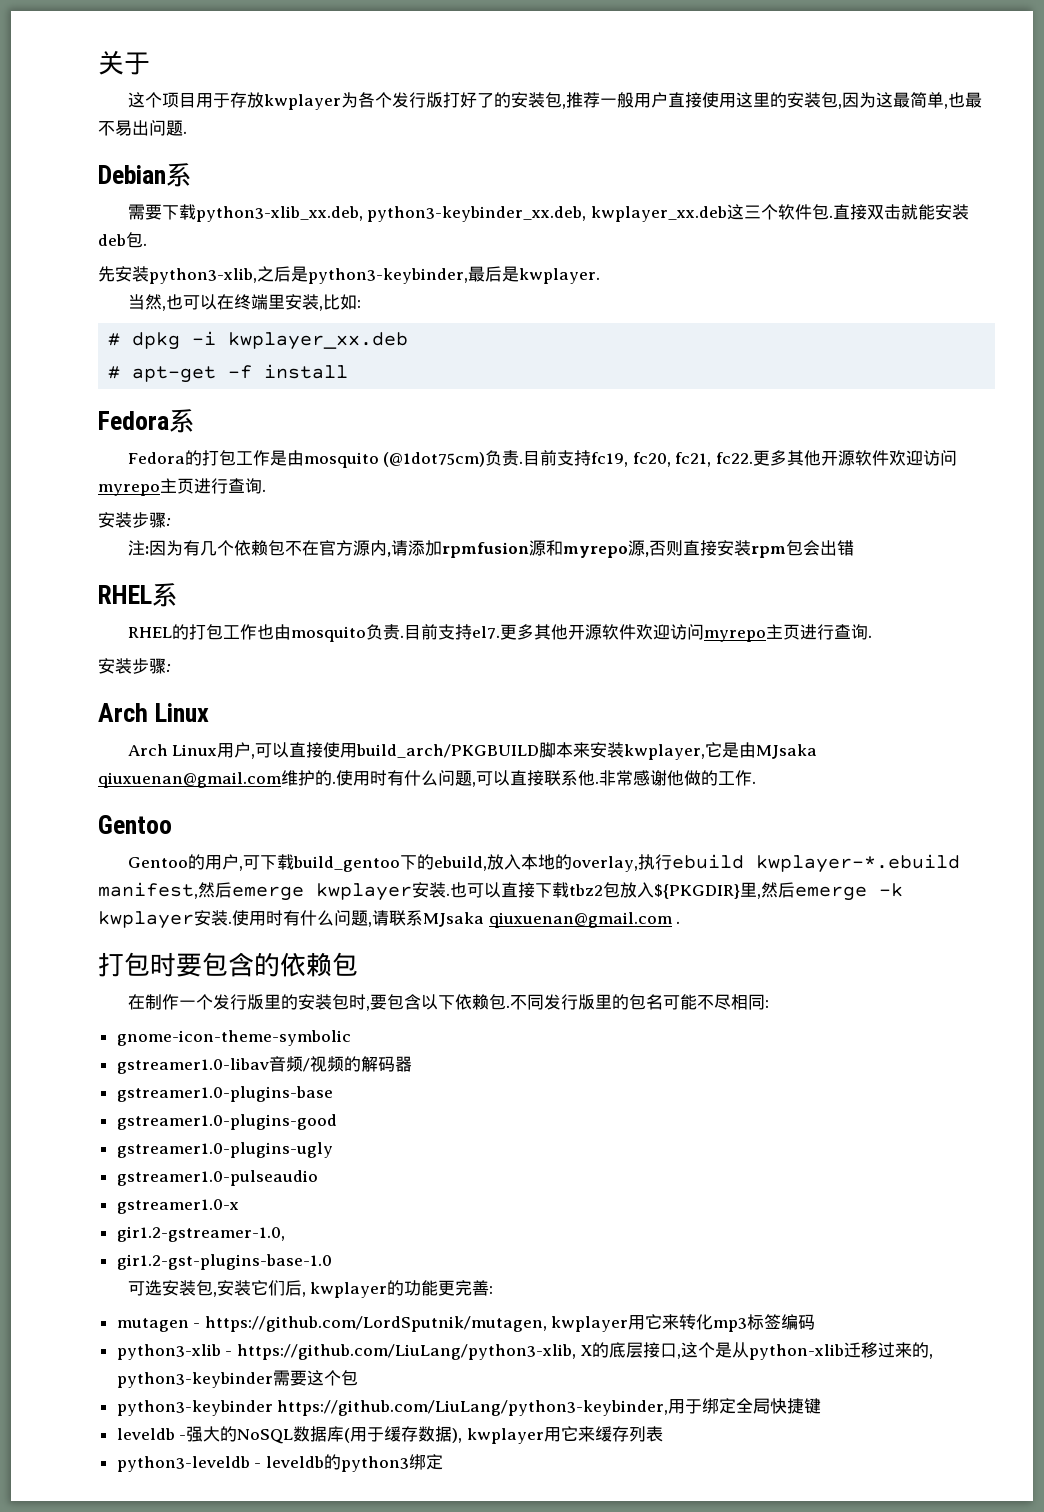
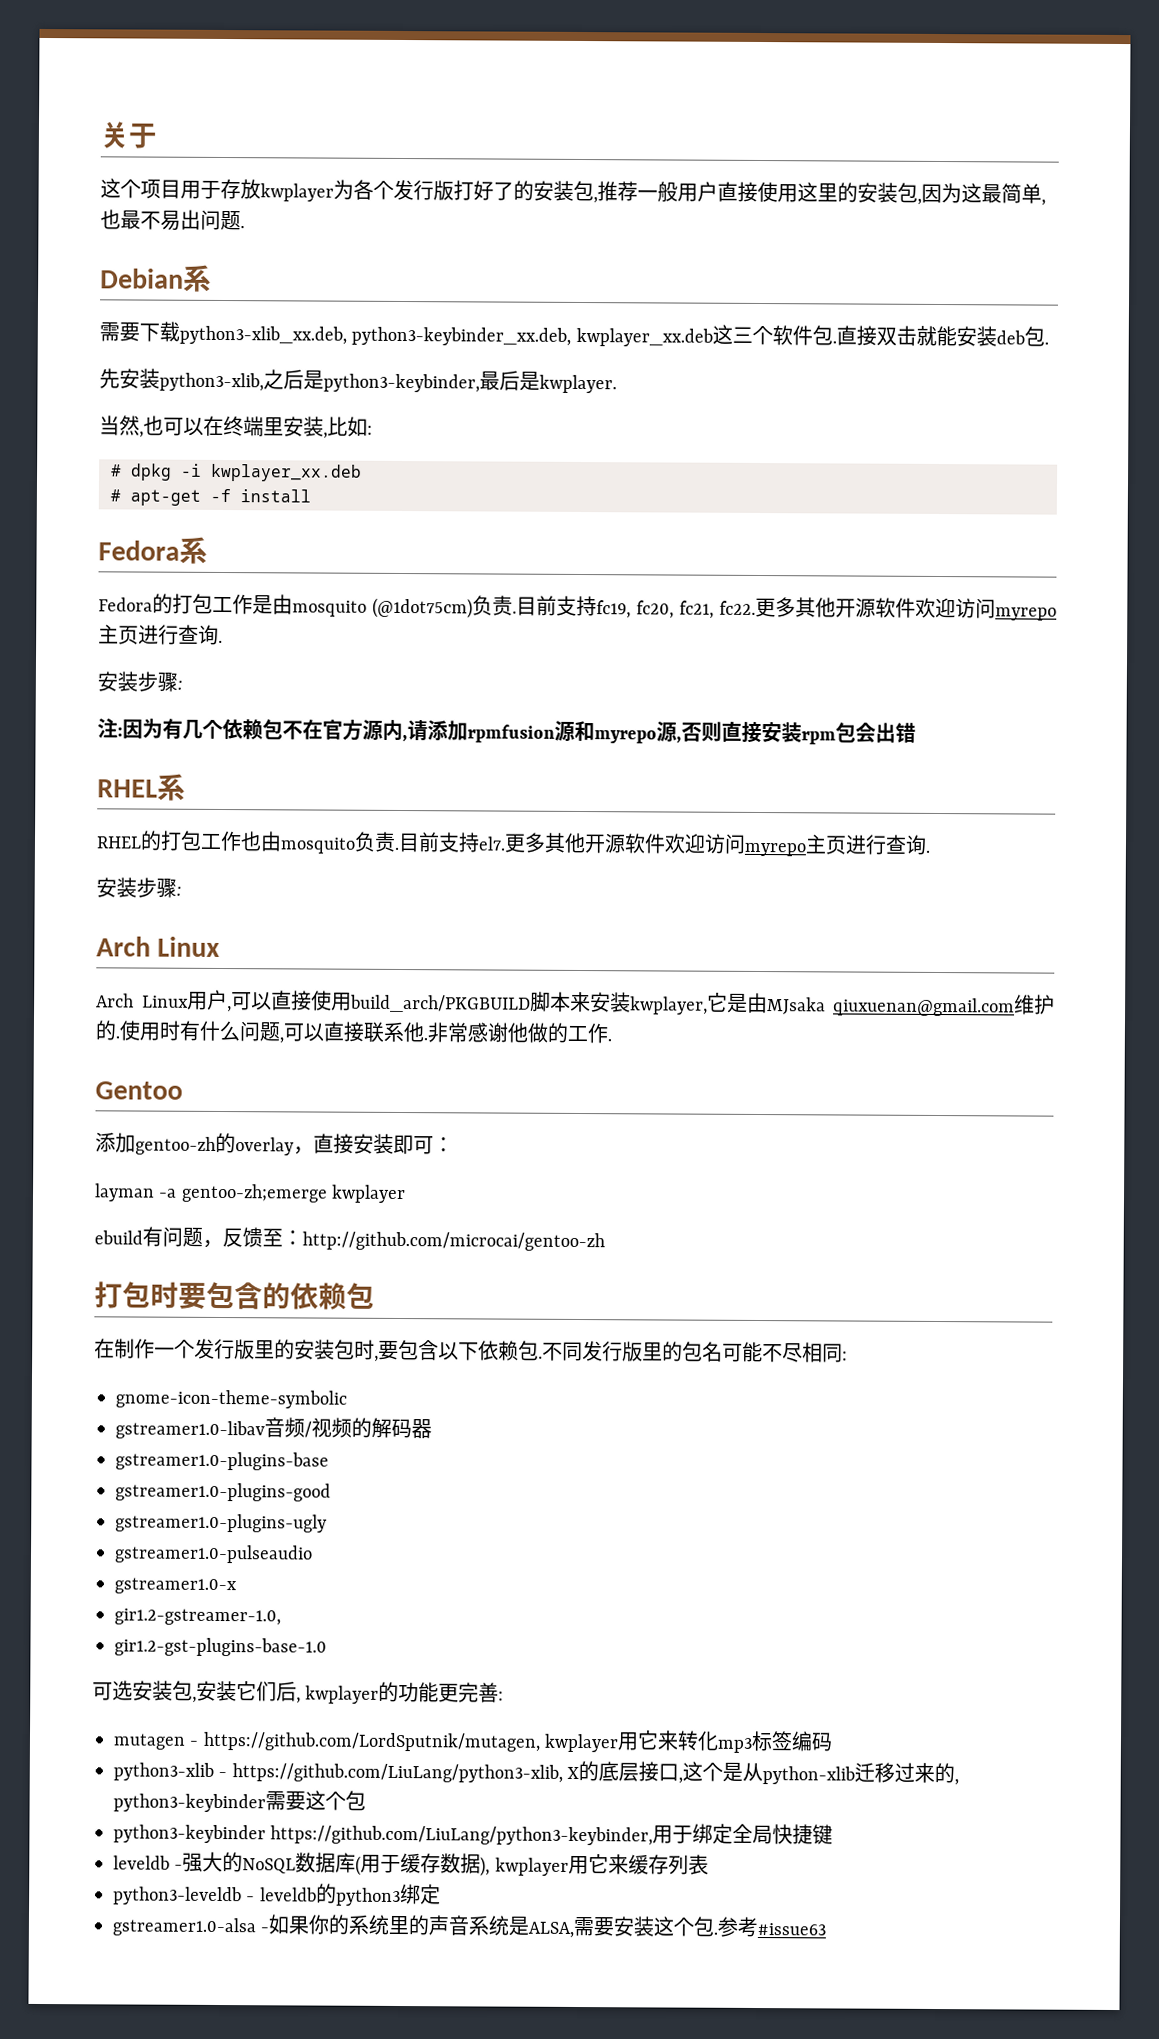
- Gentoo的用户,可下载build_gentoo下的ebuild,放入本地的overlay,执行ebuild kwplayer-*.ebuild manifest,然后emerge kwplayer安装.也可以直接下载tbz2包放入${PKGDIR}里,然后emerge -k kwplayer安装.使用时有什么问题,请联系MJsaka qiuxuenan@gmail.com .
+ 添加gentoo-zh的overlay，直接安装即可：
+ layman -a gentoo-zh;emerge kwplayer
+ ebuild有问题，反馈至：http://github.com/microcai/gentoo-zh
+ gstreamer1.0-alsa -如果你的系统里的声音系统是ALSA,需要安装这个包.参考#issue63

